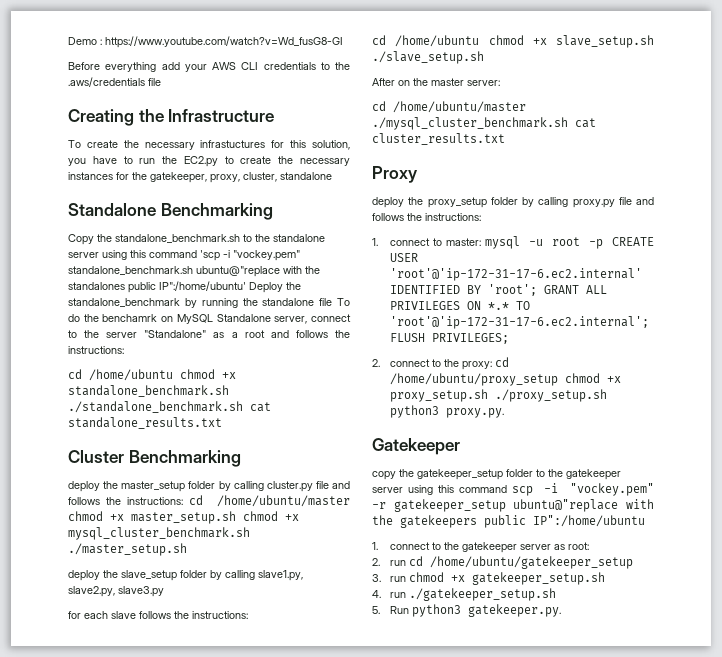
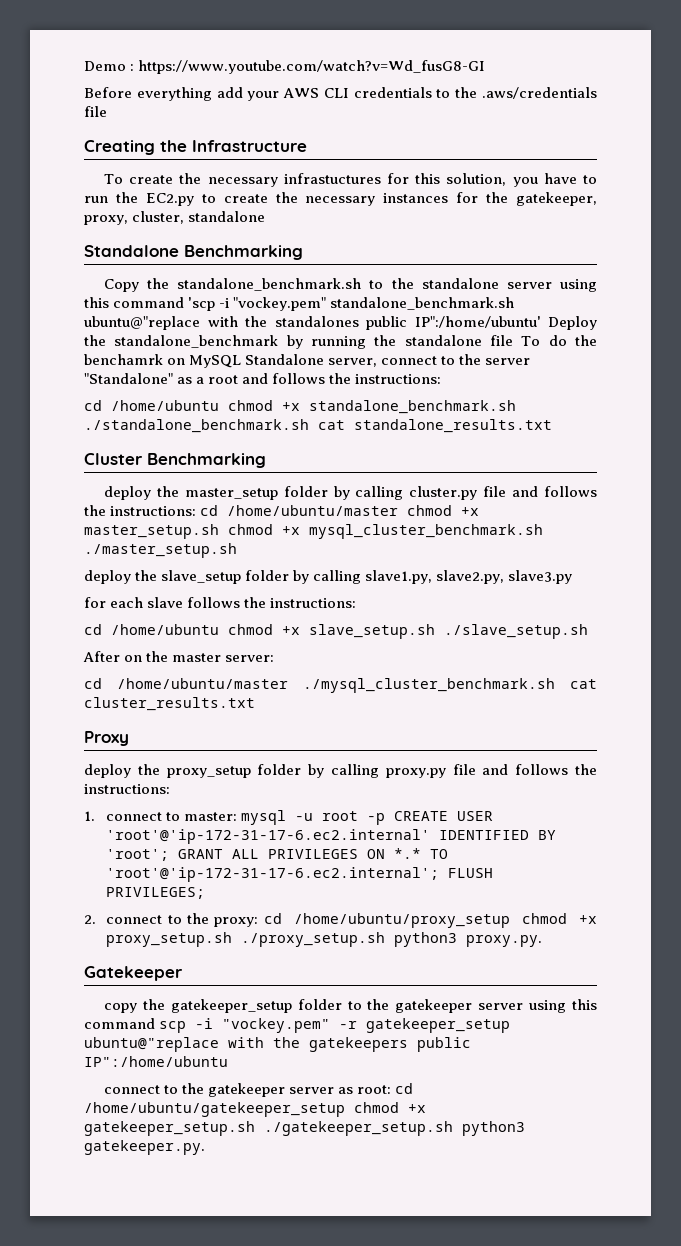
- 1. connect to the gatekeeper server as root:
- 2. run cd /home/ubuntu/gatekeeper_setup
- 3. run chmod +x gatekeeper_setup.sh
- 4. run ./gatekeeper_setup.sh
- 5. Run python3 gatekeeper.py.
+ connect to the gatekeeper server as root: cd /home/ubuntu/gatekeeper_setup chmod +x gatekeeper_setup.sh ./gatekeeper_setup.sh python3 gatekeeper.py.

